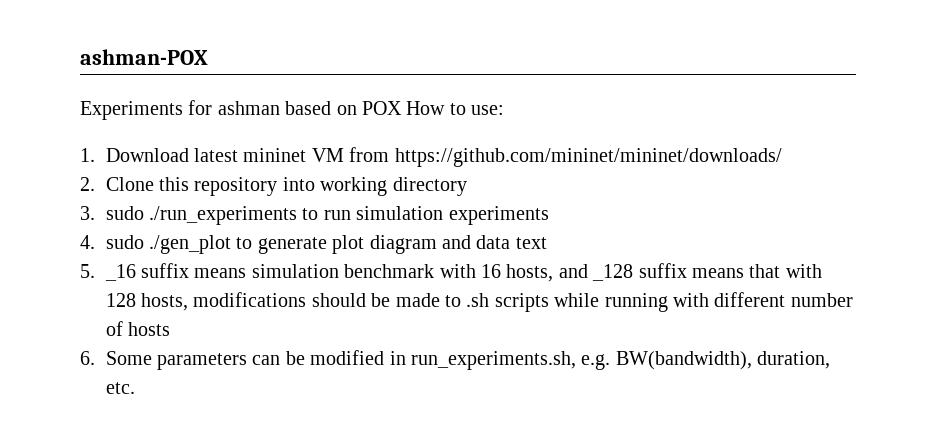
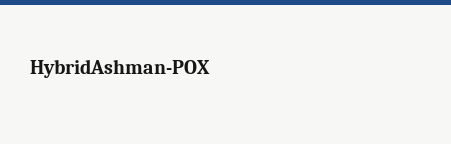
- ashman-POX
- Experiments for ashman based on POX How to use:
- 1. Download latest mininet VM from https://github.com/mininet/mininet/downloads/
- 2. Clone this repository into working directory
- 3. sudo ./run_experiments to run simulation experiments
- 4. sudo ./gen_plot to generate plot diagram and data text
- 5. _16 suffix means simulation benchmark with 16 hosts, and _128 suffix means that with 128 hosts, modifications should be made to .sh scripts while running with different number of hosts
- 6. Some parameters can be modified in run_experiments.sh, e.g. BW(bandwidth), duration, etc.
+ HybridAshman-POX

